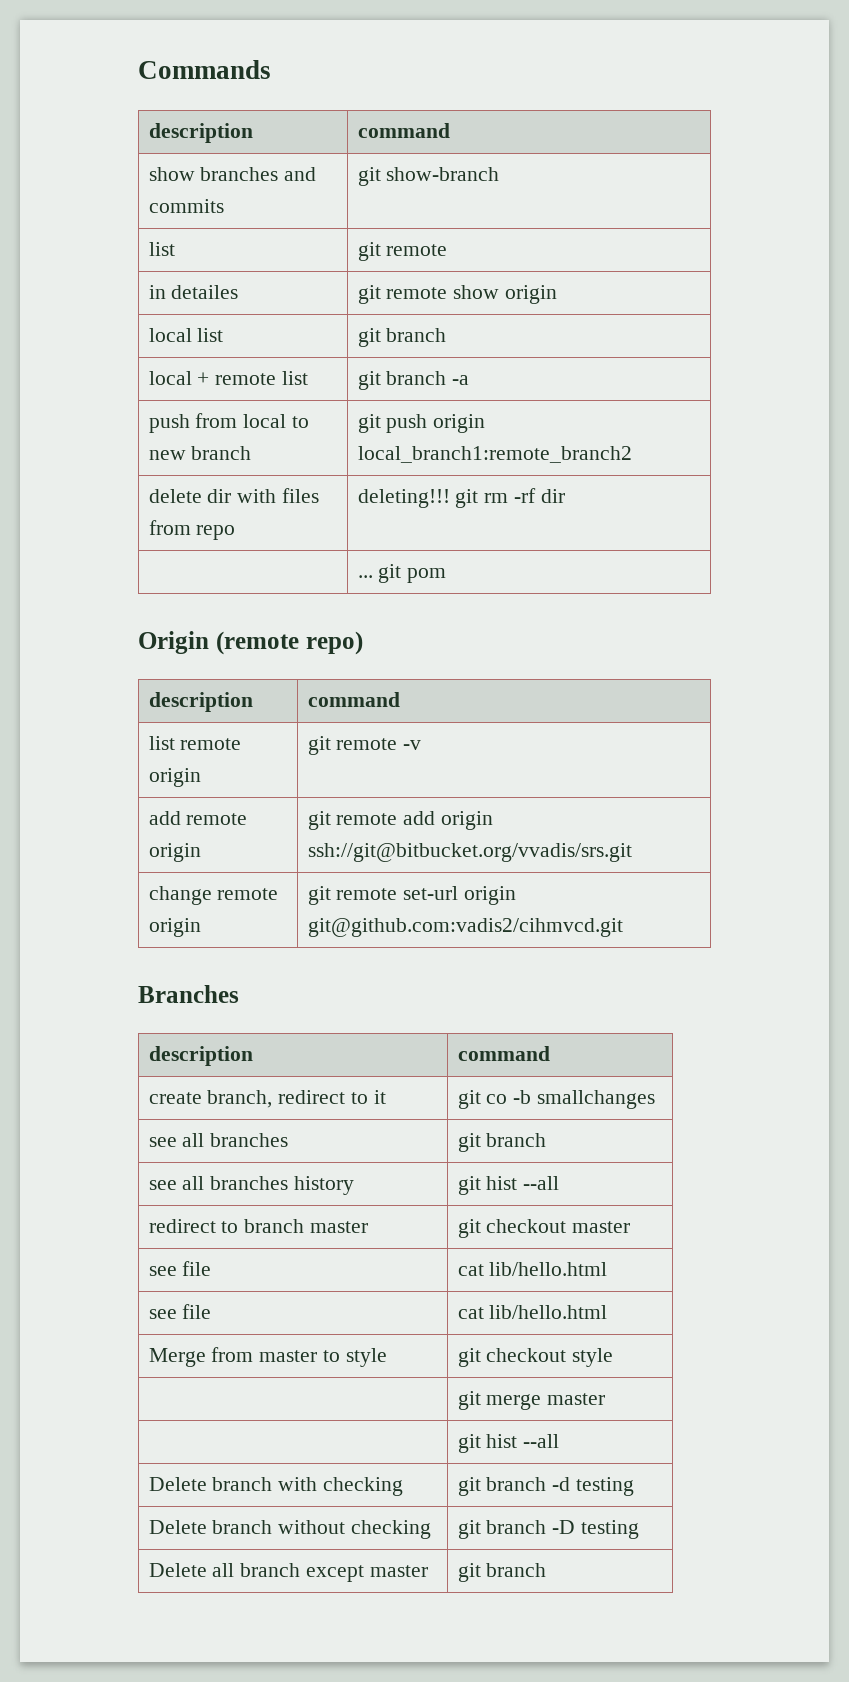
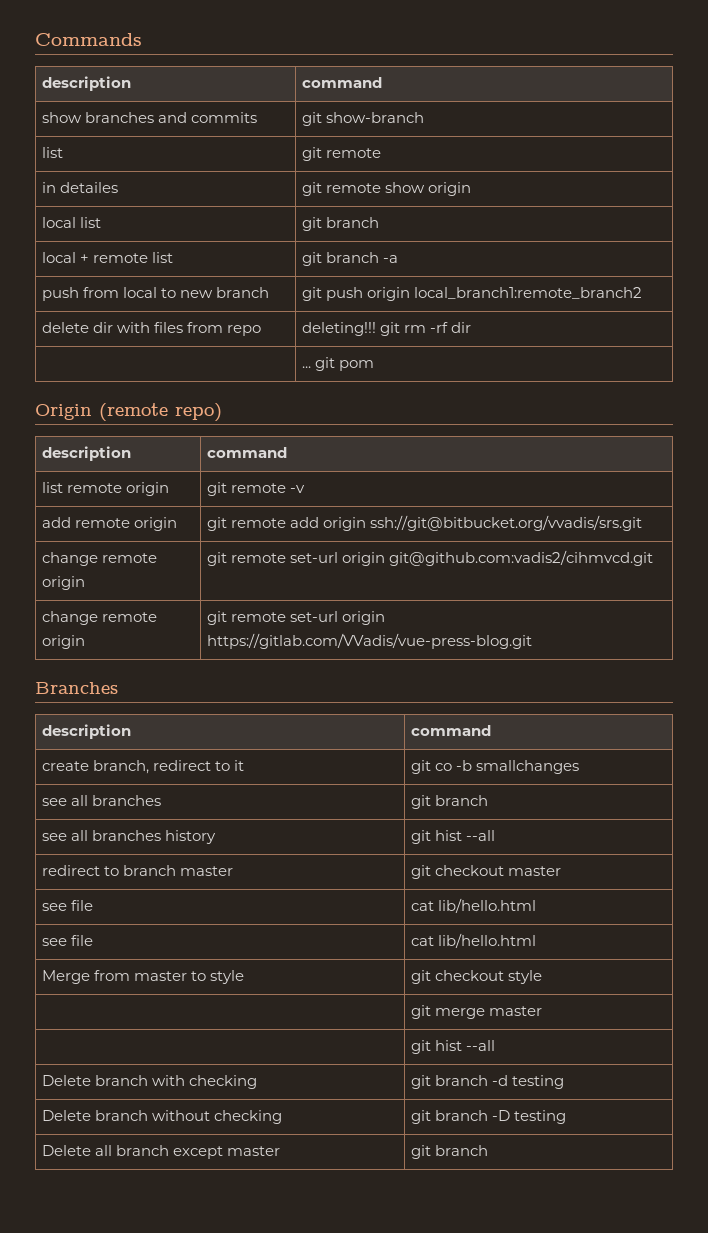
+ change remote origin | git remote set-url origin https://gitlab.com/VVadis/vue-press-blog.git

